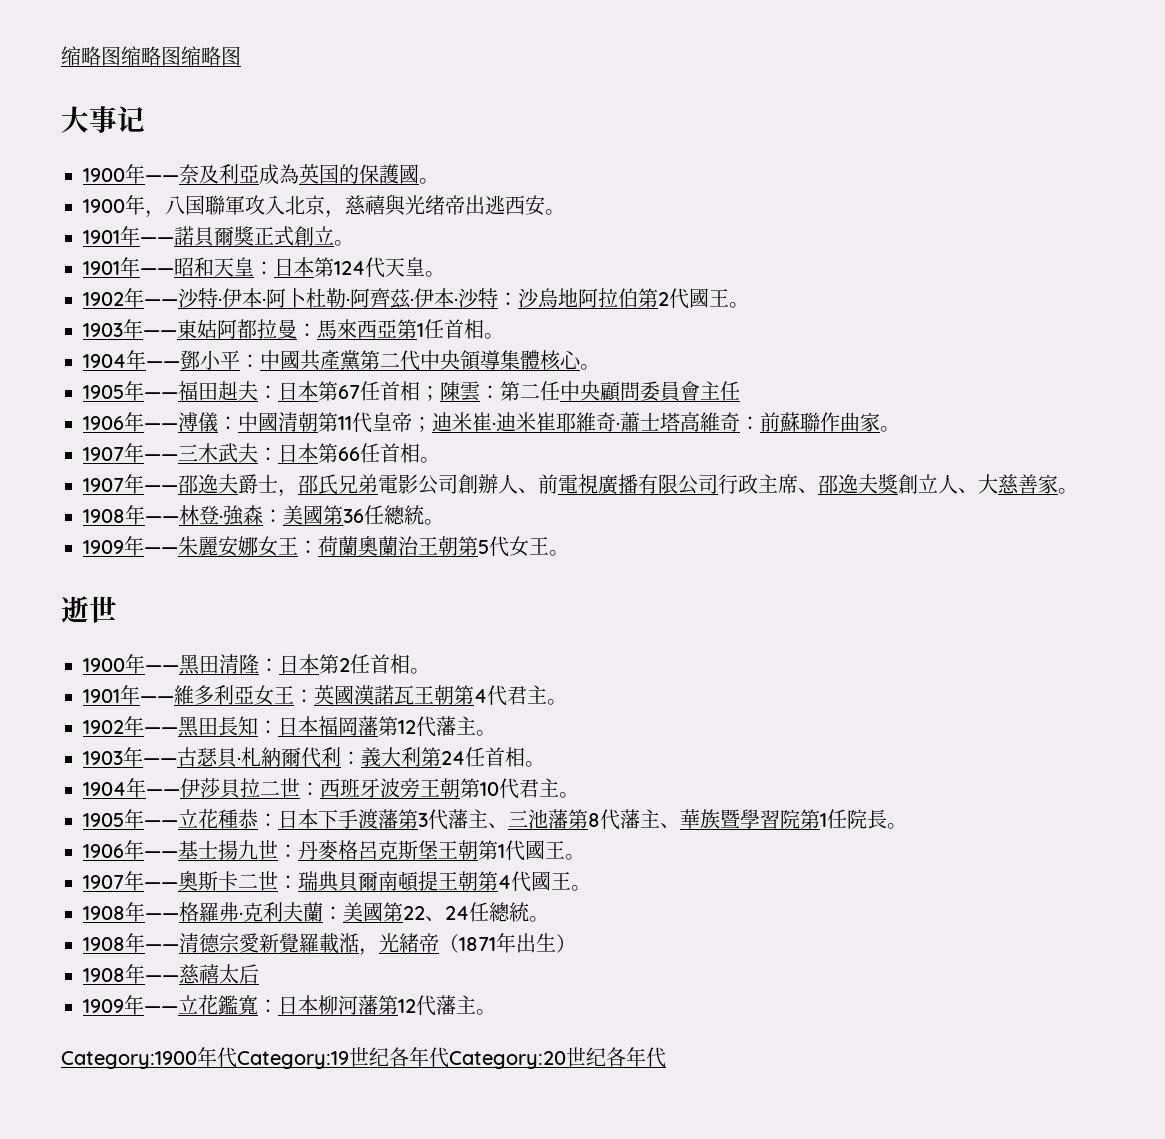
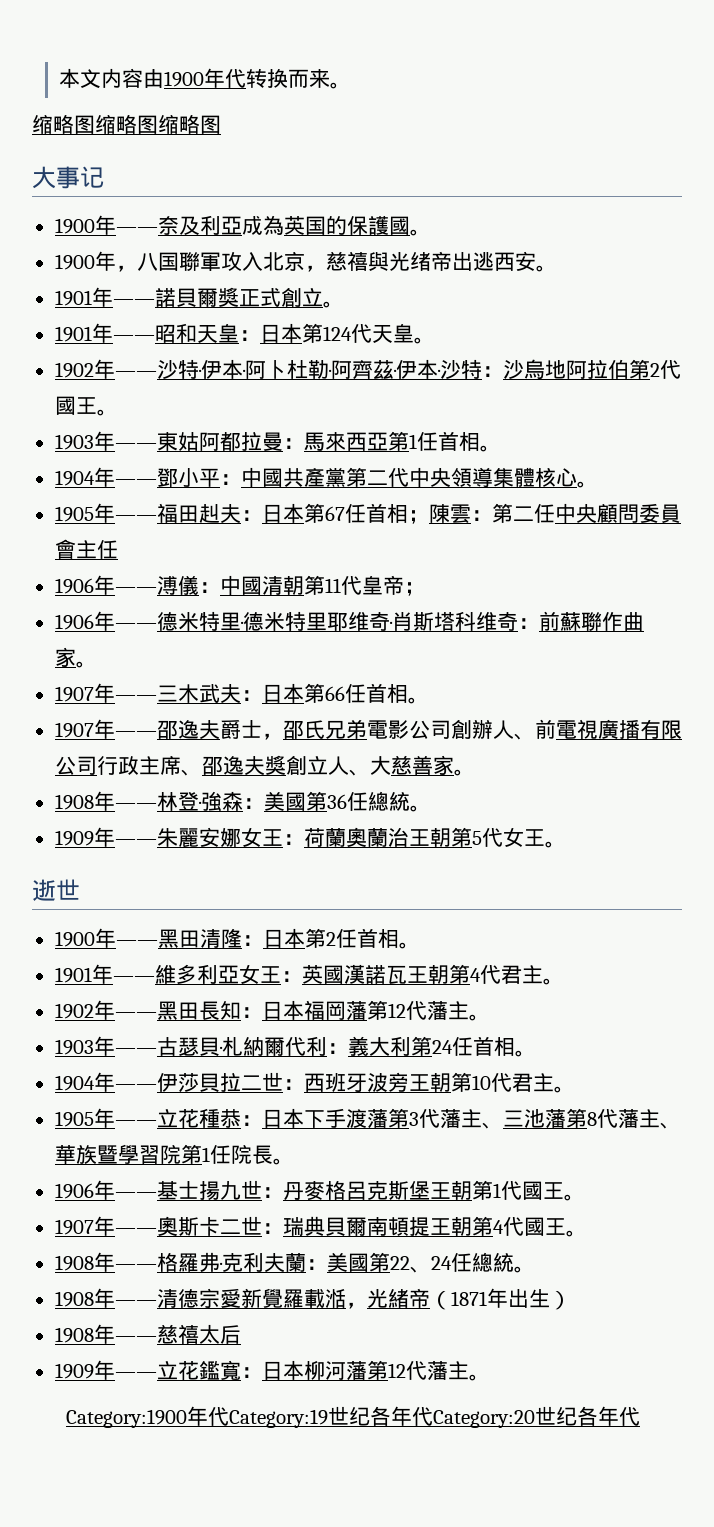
+ 本文内容由1900年代转换而来。
- 1906年——溥儀：中國清朝第11代皇帝；迪米崔·迪米崔耶維奇·蕭士塔高維奇：前蘇聯作曲家。
+ 1906年——溥儀：中國清朝第11代皇帝；
+ 1906年——德米特里·德米特里耶维奇·肖斯塔科维奇：前蘇聯作曲家。

